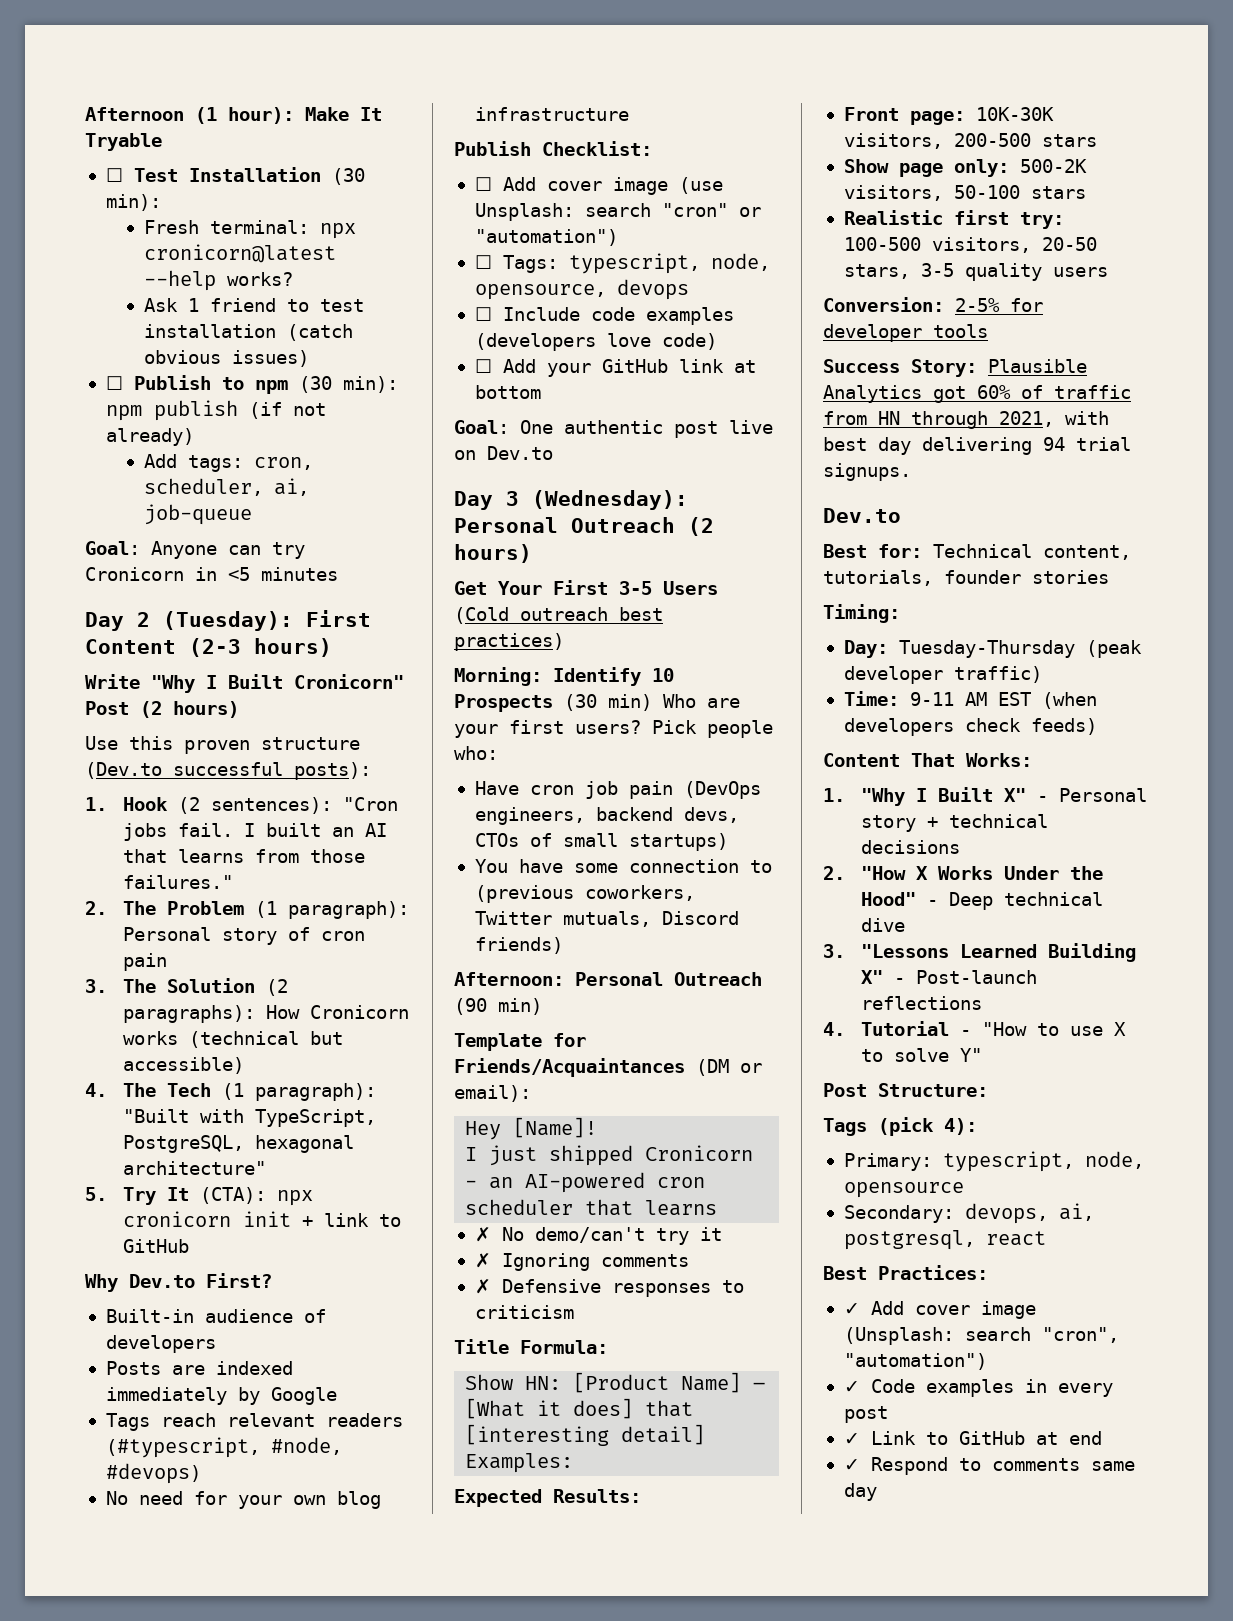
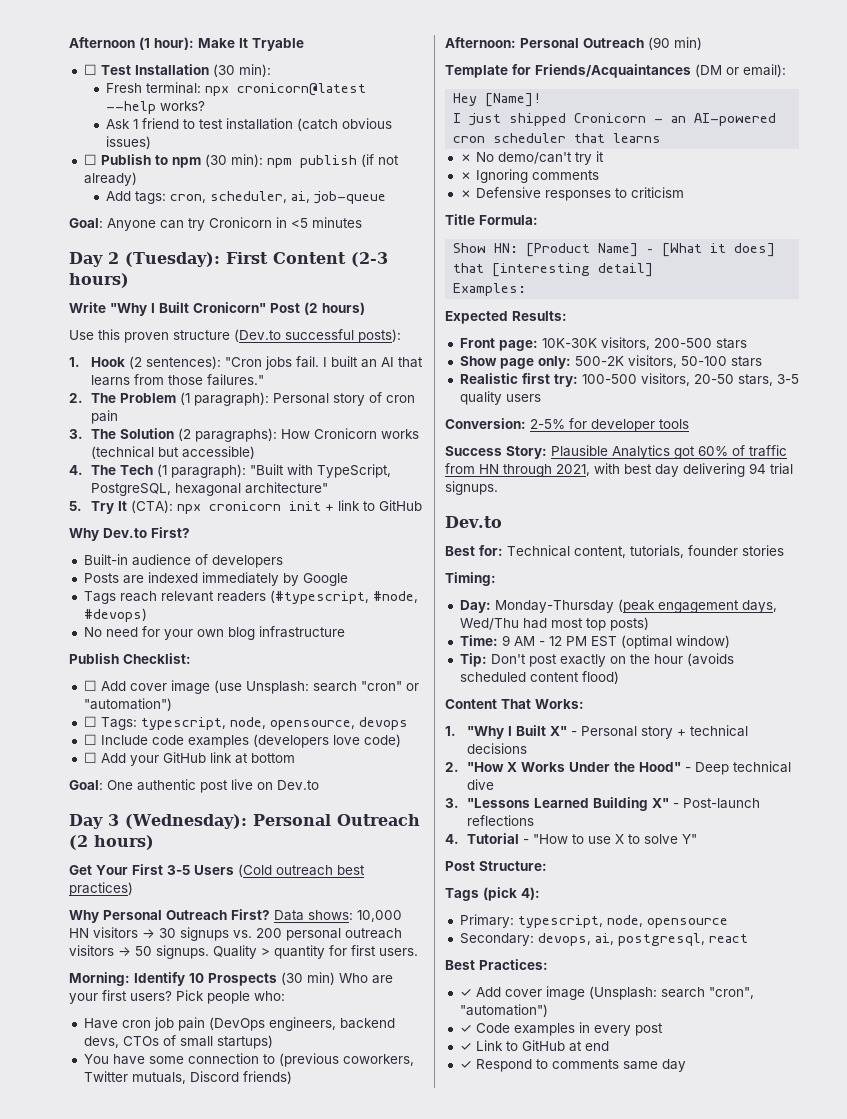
+ Why Personal Outreach First? Data shows: 10,000 HN visitors → 30 signups vs. 200 personal outreach visitors → 50 signups. Quality > quantity for first users.
- Day: Tuesday-Thursday (peak developer traffic)
- Time: 9-11 AM EST (when developers check feeds)
+ Day: Monday-Thursday (peak engagement days, Wed/Thu had most top posts)
+ Time: 9 AM - 12 PM EST (optimal window)
+ Tip: Don't post exactly on the hour (avoids scheduled content flood)

